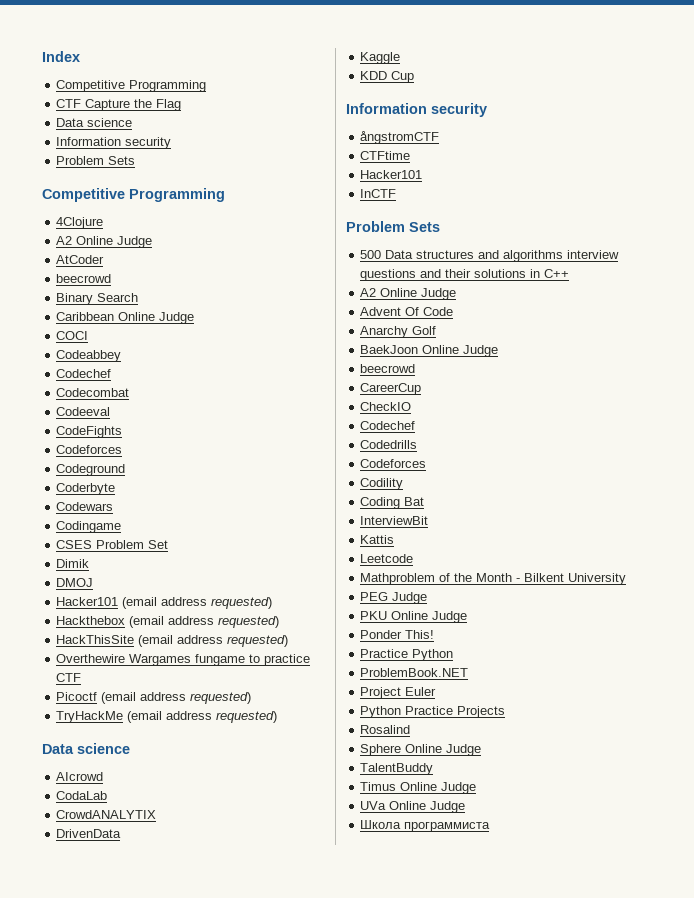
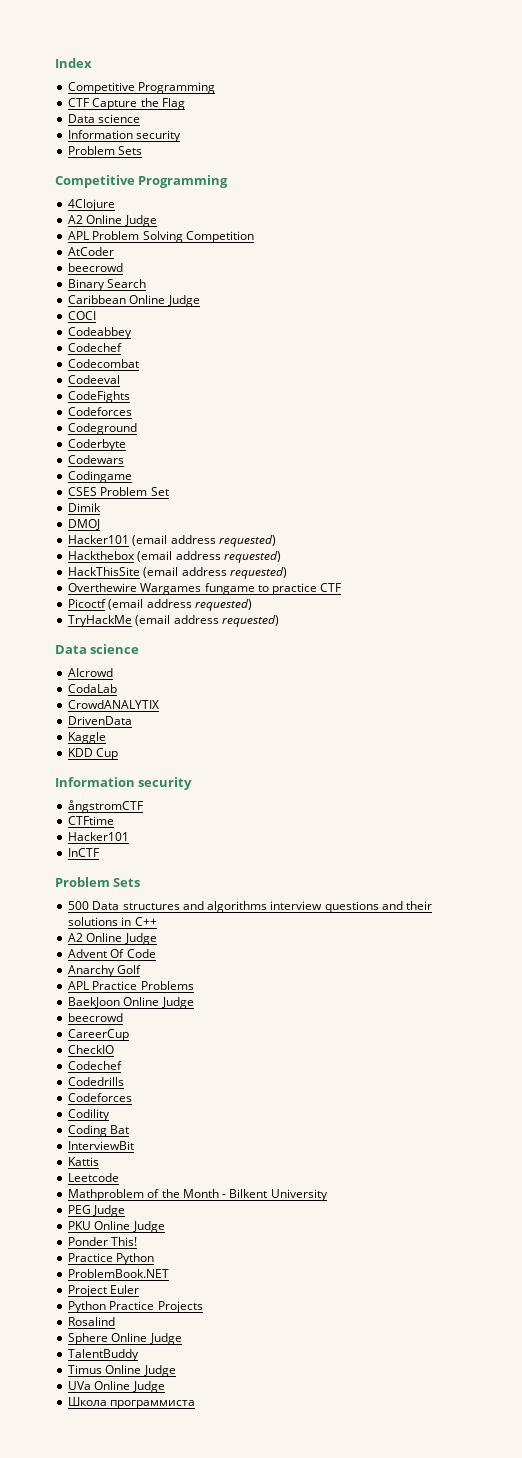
+ APL Problem Solving Competition
+ APL Practice Problems

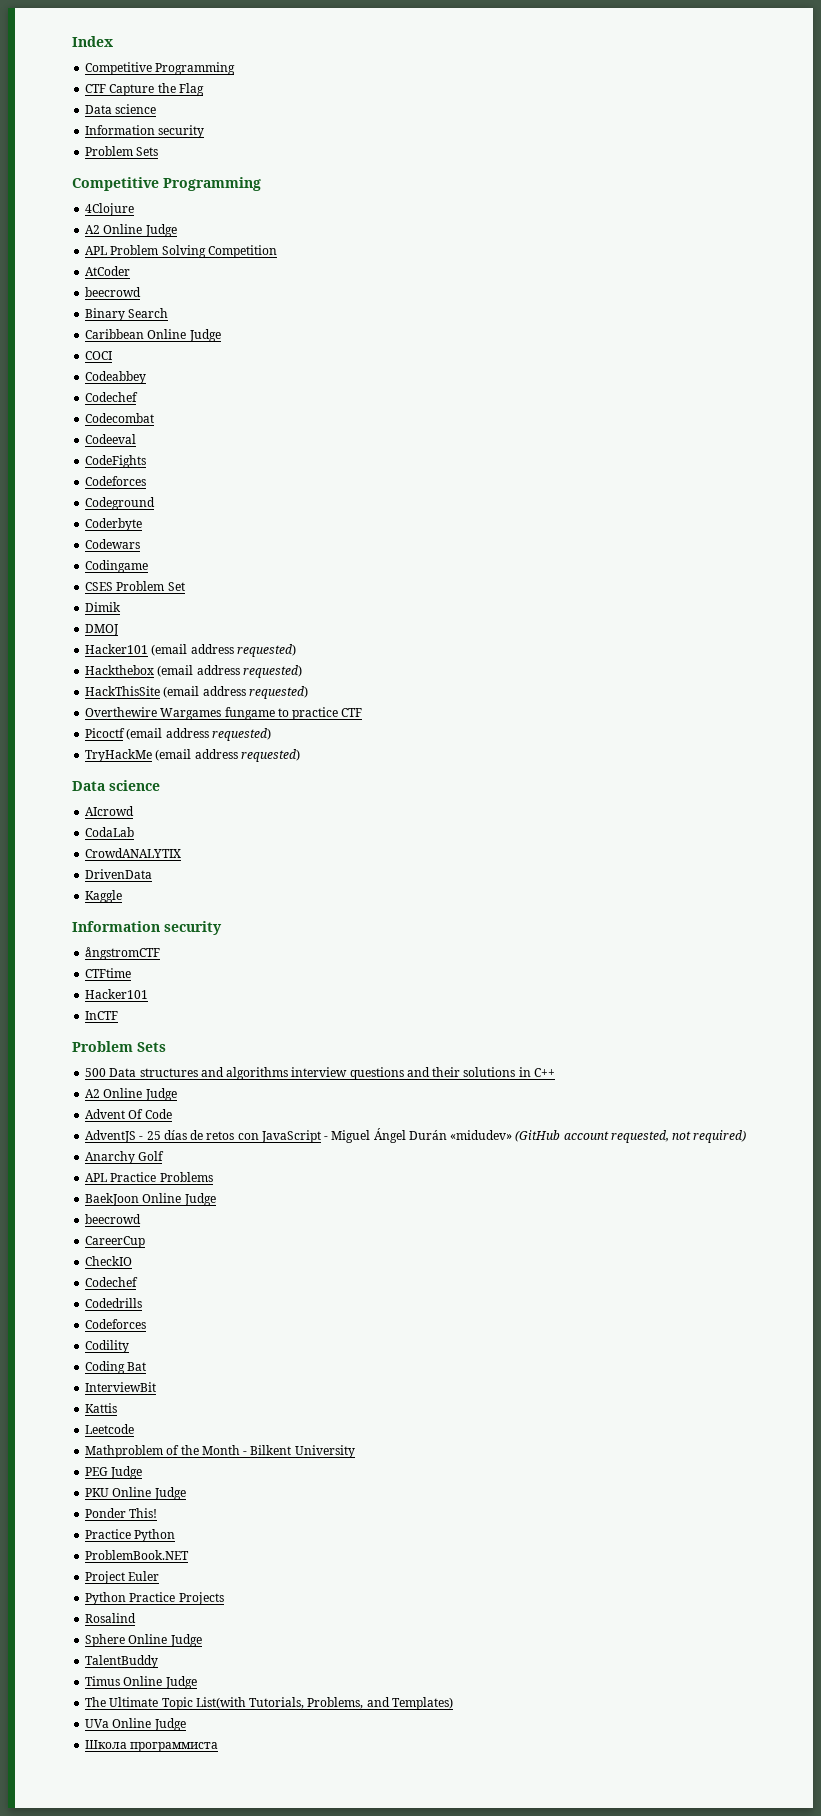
- KDD Cup
+ AdventJS - 25 días de retos con JavaScript - Miguel Ángel Durán «midudev» (GitHub account requested, not required)
+ The Ultimate Topic List(with Tutorials, Problems, and Templates)

